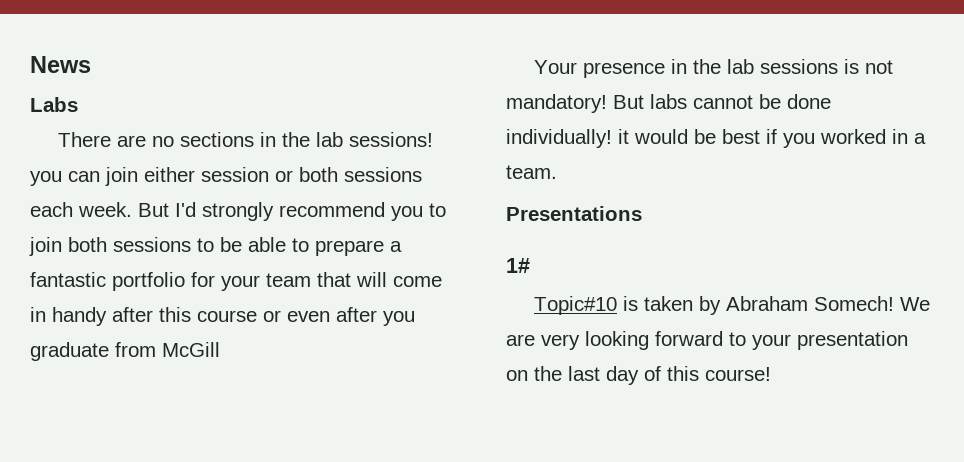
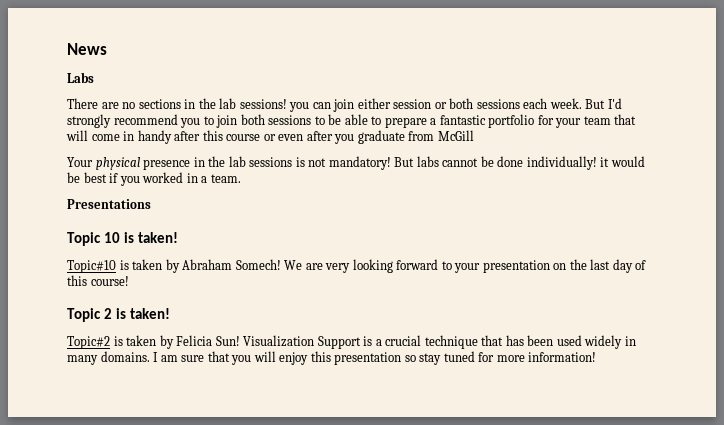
- Your presence in the lab sessions is not mandatory!
+ Your physical presence in the lab sessions is not mandatory!
- 1#
+ Topic 10 is taken!
+ Topic 2 is taken!
+ Topic#2 is taken by Felicia Sun! Visualization Support is a crucial technique that has been used widely in many domains. I am sure that you will enjoy this presentation so stay tuned for more information!

